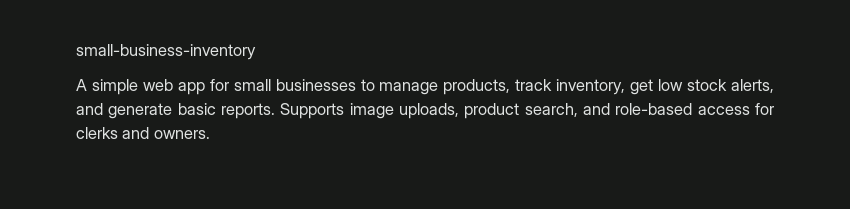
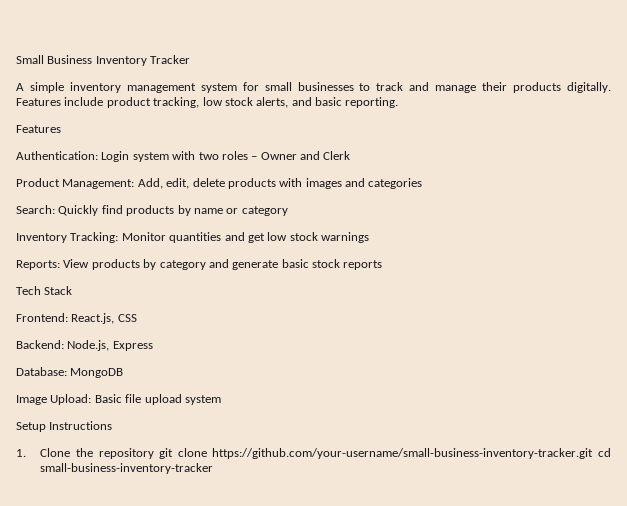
- small-business-inventory
+ Small Business Inventory Tracker
- A simple web app for small businesses to manage products, track inventory, get low stock alerts, and generate basic reports. Supports image uploads, product search, and role-based access for clerks and owners.
+ A simple inventory management system for small businesses to track and manage their products digitally. Features include product tracking, low stock alerts, and basic reporting.
+ Features
+ Authentication: Login system with two roles – Owner and Clerk
+ Product Management: Add, edit, delete products with images and categories
+ Search: Quickly find products by name or category
+ Inventory Tracking: Monitor quantities and get low stock warnings
+ Reports: View products by category and generate basic stock reports
+ Tech Stack
+ Frontend: React.js, CSS
+ Backend: Node.js, Express
+ Database: MongoDB
+ Image Upload: Basic file upload system
+ Setup Instructions
+ 1. Clone the repository git clone https://github.com/your-username/small-business-inventory-tracker.git cd small-business-inventory-tracker

